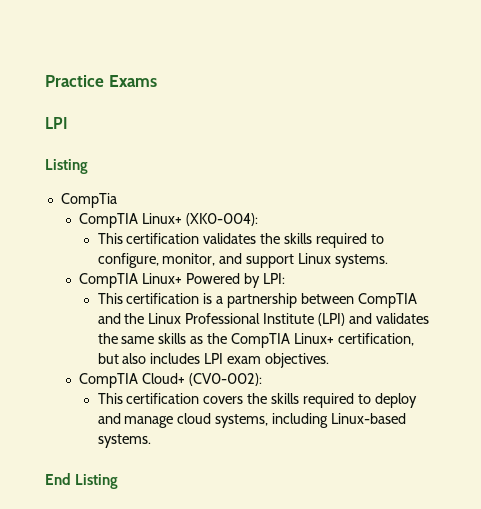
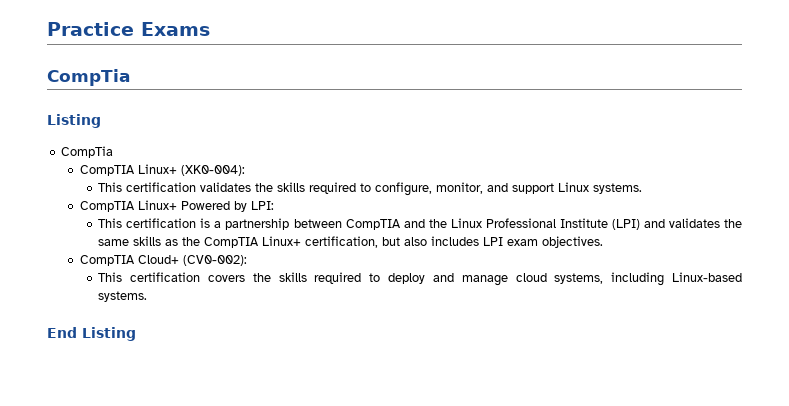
  Practice Exams
- LPI
+ CompTia

